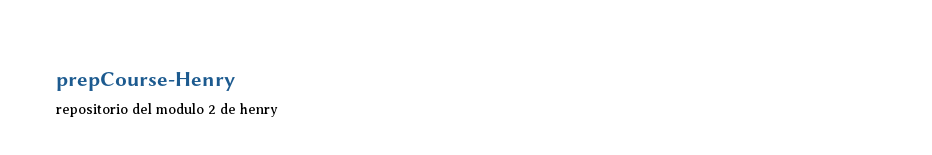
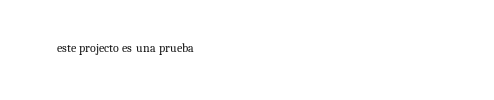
- prepCourse-Henry
- repositorio del modulo 2 de henry
+ este projecto es una prueba

